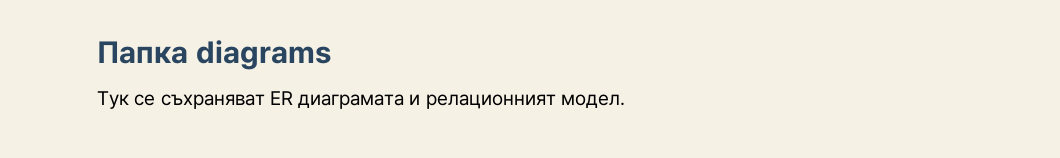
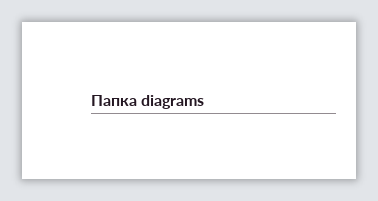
- Тук се съхраняват ER диаграмата и релационният модел.

